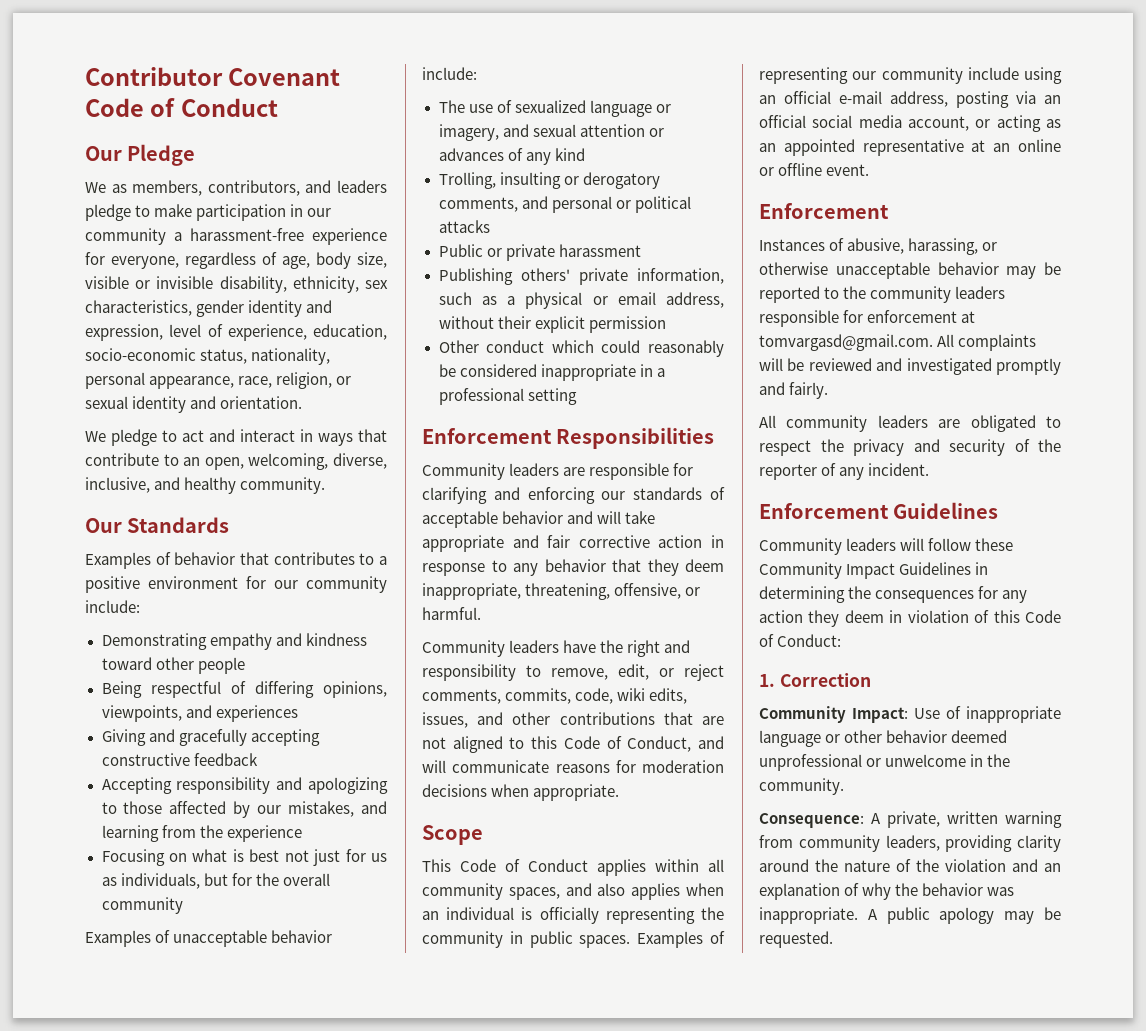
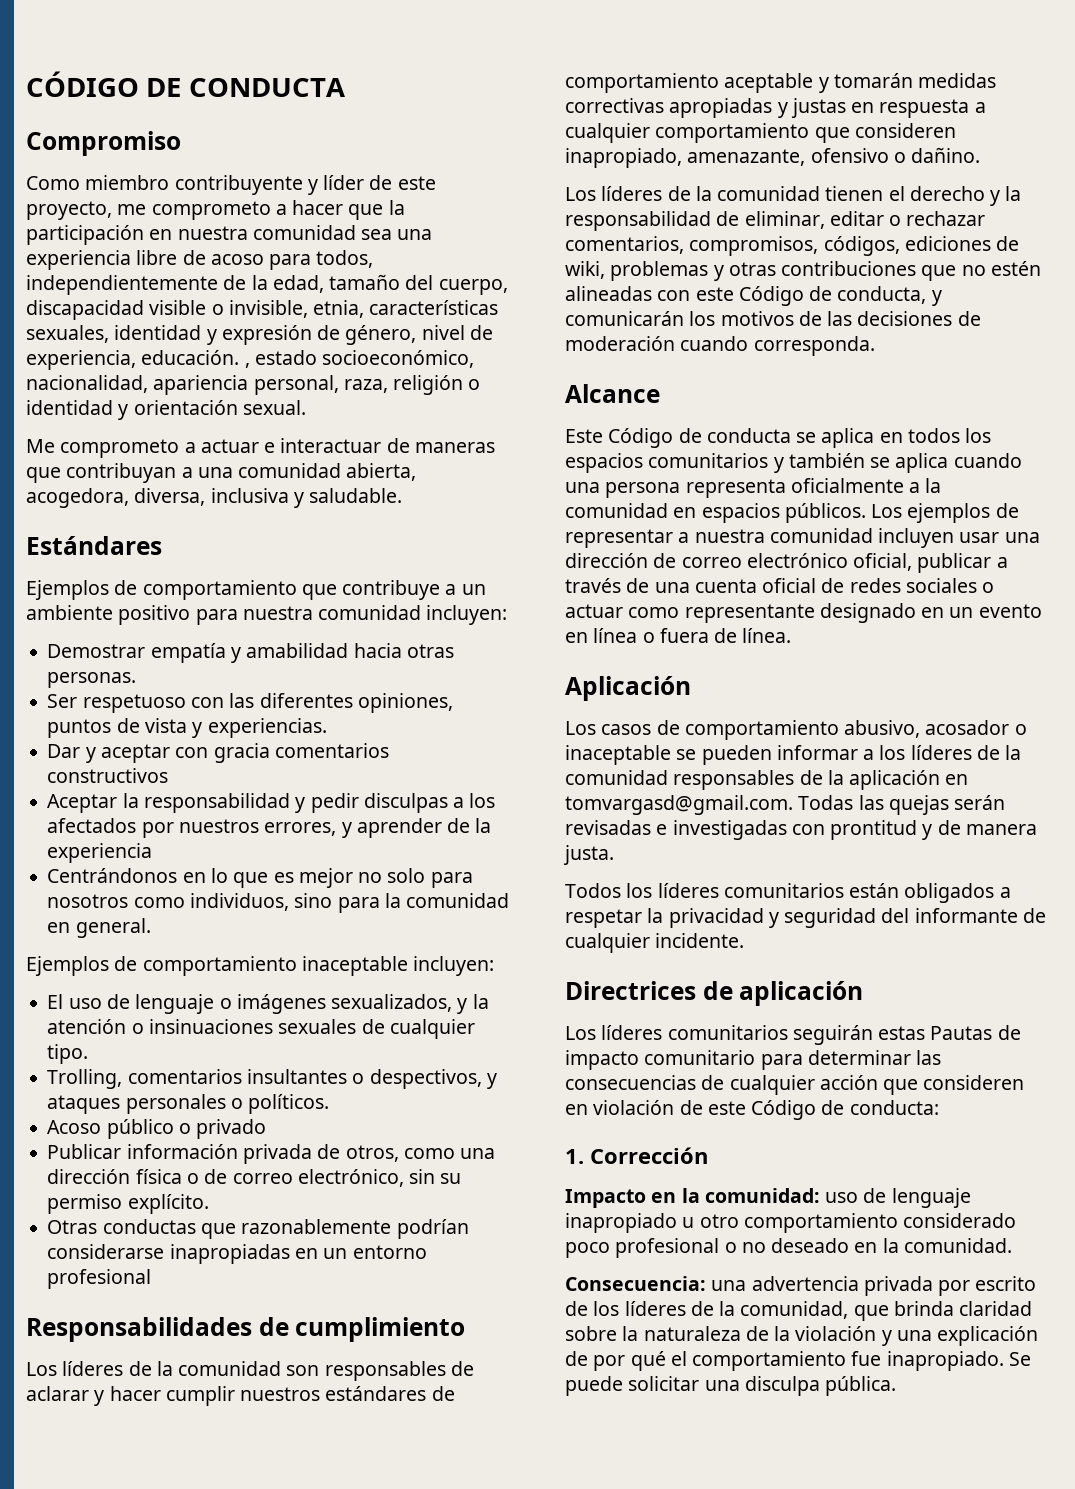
- Contributor Covenant Code of Conduct
- Our Pledge
- We as members, contributors, and leaders pledge to make participation in our community a harassment-free experience for everyone, regardless of age, body size, visible or invisible disability, ethnicity, sex characteristics, gender identity and expression, level of experience, education, socio-economic status, nationality, personal appearance, race, religion, or sexual identity and orientation.
- We pledge to act and interact in ways that contribute to an open, welcoming, diverse, inclusive, and healthy community.
- Our Standards
- Examples of behavior that contributes to a positive environment for our community include:
- Demonstrating empathy and kindness toward other people
- Being respectful of differing opinions, viewpoints, and experiences
- Giving and gracefully accepting constructive feedback
- Accepting responsibility and apologizing to those affected by our mistakes, and learning from the experience
- Focusing on what is best not just for us as individuals, but for the overall community
- Examples of unacceptable behavior include:
- The use of sexualized language or imagery, and sexual attention or advances of any kind
- Trolling, insulting or derogatory comments, and personal or political attacks
- Public or private harassment
- Publishing others' private information, such as a physical or email address, without their explicit permission
- Other conduct which could reasonably be considered inappropriate in a professional setting
- Enforcement Responsibilities
- Community leaders are responsible for clarifying and enforcing our standards of acceptable behavior and will take appropriate and fair corrective action in response to any behavior that they deem inappropriate, threatening, offensive, or harmful.
- Community leaders have the right and responsibility to remove, edit, or reject comments, commits, code, wiki edits, issues, and other contributions that are not aligned to this Code of Conduct, and will communicate reasons for moderation decisions when appropriate.
- Scope
- This Code of Conduct applies within all community spaces, and also applies when an individual is officially representing the community in public spaces. Examples of representing our community include using an official e-mail address, posting via an official social media account, or acting as an appointed representative at an online or offline event.
- Enforcement
- Instances of abusive, harassing, or otherwise unacceptable behavior may be reported to the community leaders responsible for enforcement at tomvargasd@gmail.com. All complaints will be reviewed and investigated promptly and fairly.
- All community leaders are obligated to respect the privacy and security of the reporter of any incident.
- Enforcement Guidelines
- Community leaders will follow these Community Impact Guidelines in determining the consequences for any action they deem in violation of this Code of Conduct:
- 1. Correction
- Community Impact: Use of inappropriate language or other behavior deemed unprofessional or unwelcome in the community.
- Consequence: A private, written warning from community leaders, providing clarity around the nature of the violation and an explanation of why the behavior was inappropriate. A public apology may be requested.
+ CÓDIGO DE CONDUCTA
+ Compromiso
+ Como miembro contribuyente y líder de este proyecto, me comprometo a hacer que la participación en nuestra comunidad sea una experiencia libre de acoso para todos, independientemente de la edad, tamaño del cuerpo, discapacidad visible o invisible, etnia, características sexuales, identidad y expresión de género, nivel de experiencia, educación. , estado socioeconómico, nacionalidad, apariencia personal, raza, religión o identidad y orientación sexual.
+ Me comprometo a actuar e interactuar de maneras que contribuyan a una comunidad abierta, acogedora, diversa, inclusiva y saludable.
+ Estándares
+ Ejemplos de comportamiento que contribuye a un ambiente positivo para nuestra comunidad incluyen:
+ Demostrar empatía y amabilidad hacia otras personas.
+ Ser respetuoso con las diferentes opiniones, puntos de vista y experiencias.
+ Dar y aceptar con gracia comentarios constructivos
+ Aceptar la responsabilidad y pedir disculpas a los afectados por nuestros errores, y aprender de la experiencia
+ Centrándonos en lo que es mejor no solo para nosotros como individuos, sino para la comunidad en general.
+ Ejemplos de comportamiento inaceptable incluyen:
+ El uso de lenguaje o imágenes sexualizados, y la atención o insinuaciones sexuales de cualquier tipo.
+ Trolling, comentarios insultantes o despectivos, y ataques personales o políticos.
+ Acoso público o privado
+ Publicar información privada de otros, como una dirección física o de correo electrónico, sin su permiso explícito.
+ Otras conductas que razonablemente podrían considerarse inapropiadas en un entorno profesional
+ Responsabilidades de cumplimiento
+ Los líderes de la comunidad son responsables de aclarar y hacer cumplir nuestros estándares de comportamiento aceptable y tomarán medidas correctivas apropiadas y justas en respuesta a cualquier comportamiento que consideren inapropiado, amenazante, ofensivo o dañino.
+ Los líderes de la comunidad tienen el derecho y la responsabilidad de eliminar, editar o rechazar comentarios, compromisos, códigos, ediciones de wiki, problemas y otras contribuciones que no estén alineadas con este Código de conducta, y comunicarán los motivos de las decisiones de moderación cuando corresponda.
+ Alcance
+ Este Código de conducta se aplica en todos los espacios comunitarios y también se aplica cuando una persona representa oficialmente a la comunidad en espacios públicos. Los ejemplos de representar a nuestra comunidad incluyen usar una dirección de correo electrónico oficial, publicar a través de una cuenta oficial de redes sociales o actuar como representante designado en un evento en línea o fuera de línea.
+ Aplicación
+ Los casos de comportamiento abusivo, acosador o inaceptable se pueden informar a los líderes de la comunidad responsables de la aplicación en tomvargasd@gmail.com. Todas las quejas serán revisadas e investigadas con prontitud y de manera justa.
+ Todos los líderes comunitarios están obligados a respetar la privacidad y seguridad del informante de cualquier incidente.
+ Directrices de aplicación
+ Los líderes comunitarios seguirán estas Pautas de impacto comunitario para determinar las consecuencias de cualquier acción que consideren en violación de este Código de conducta:
+ 1. Corrección
+ Impacto en la comunidad: uso de lenguaje inapropiado u otro comportamiento considerado poco profesional o no deseado en la comunidad.
+ Consecuencia: una advertencia privada por escrito de los líderes de la comunidad, que brinda claridad sobre la naturaleza de la violación y una explicación de por qué el comportamiento fue inapropiado. Se puede solicitar una disculpa pública.

